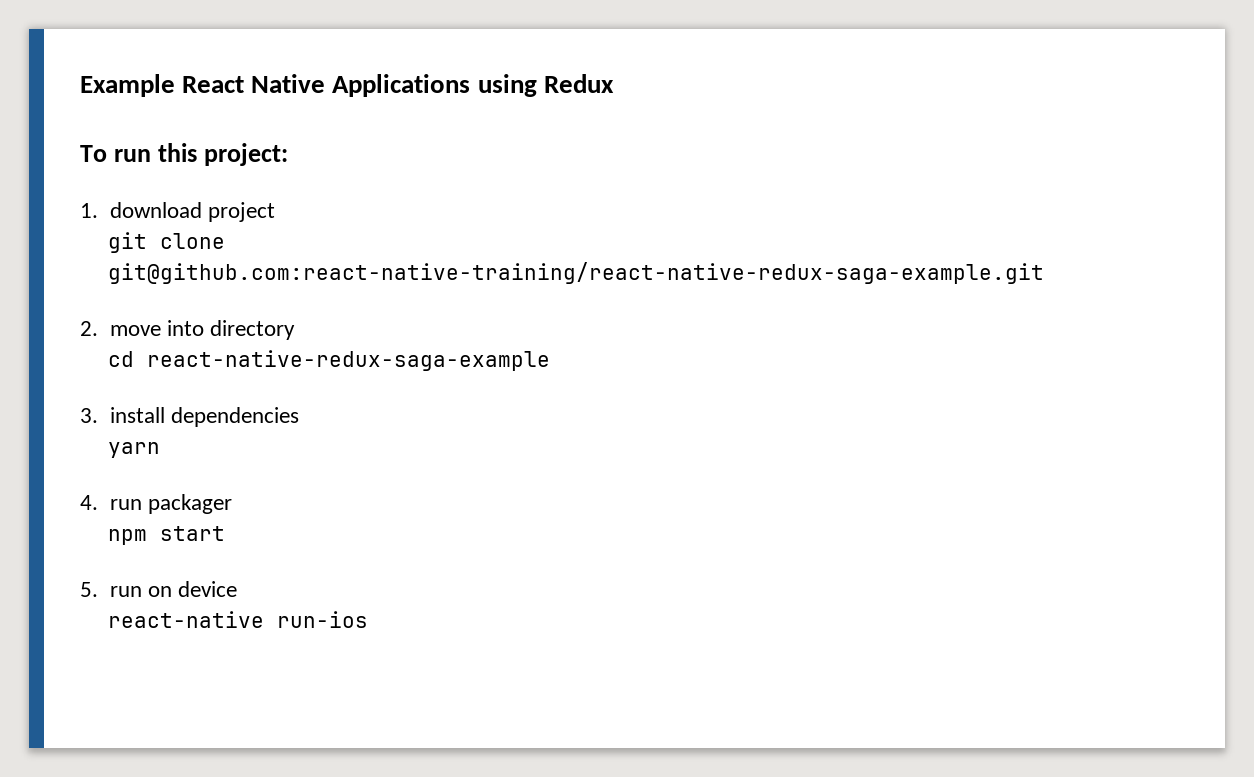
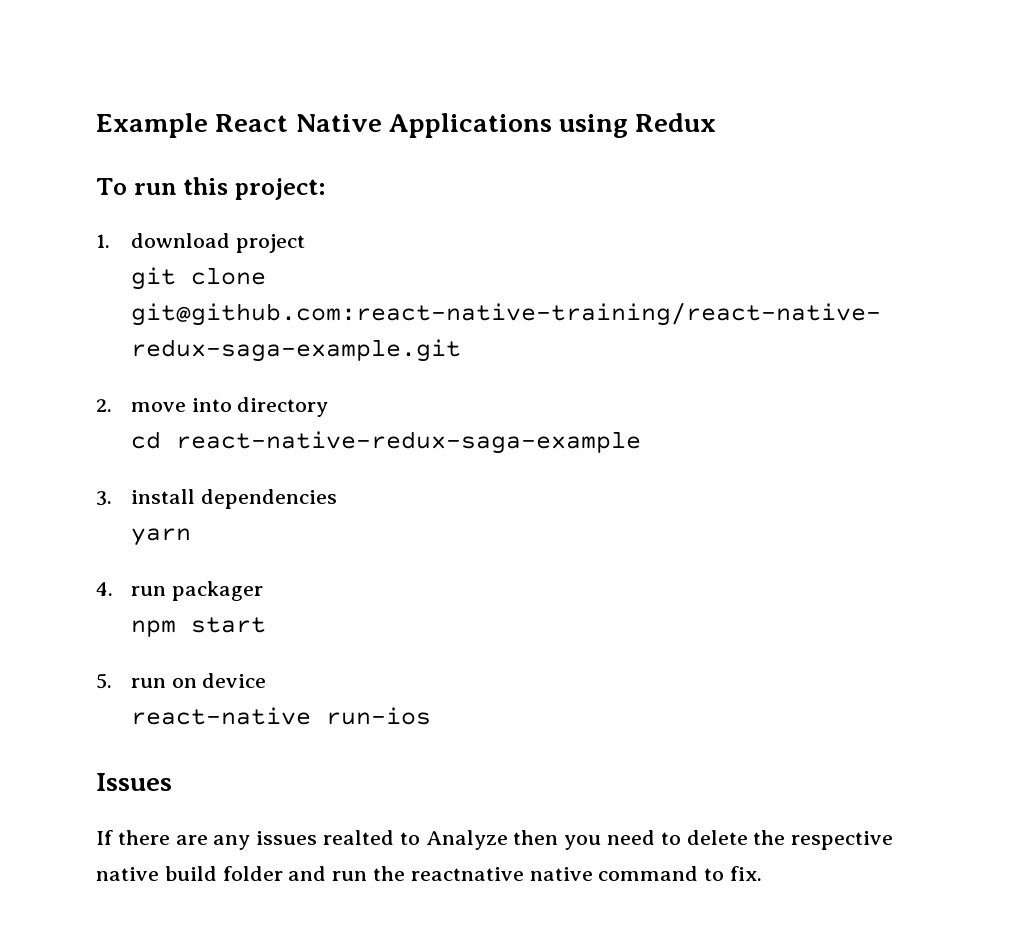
+ Issues
+ If there are any issues realted to Analyze then you need to delete the respective native build folder and run the reactnative native command to fix.

